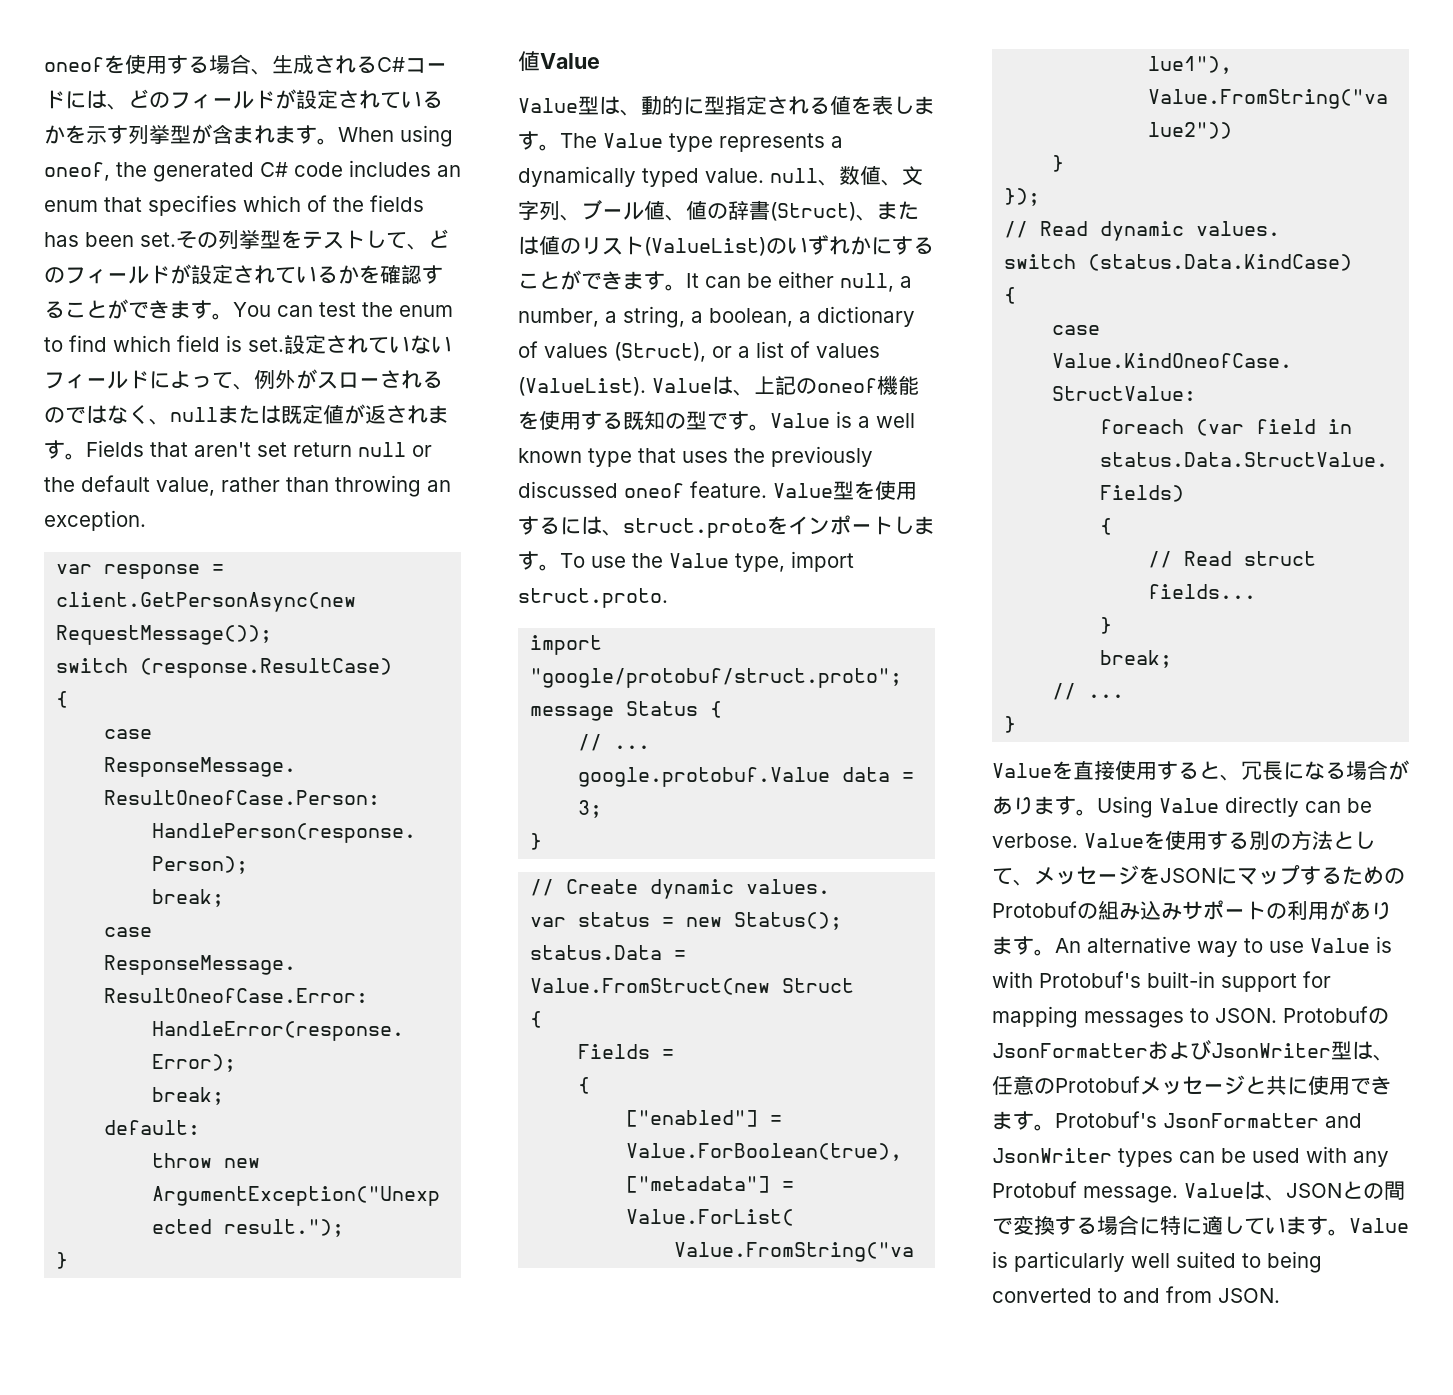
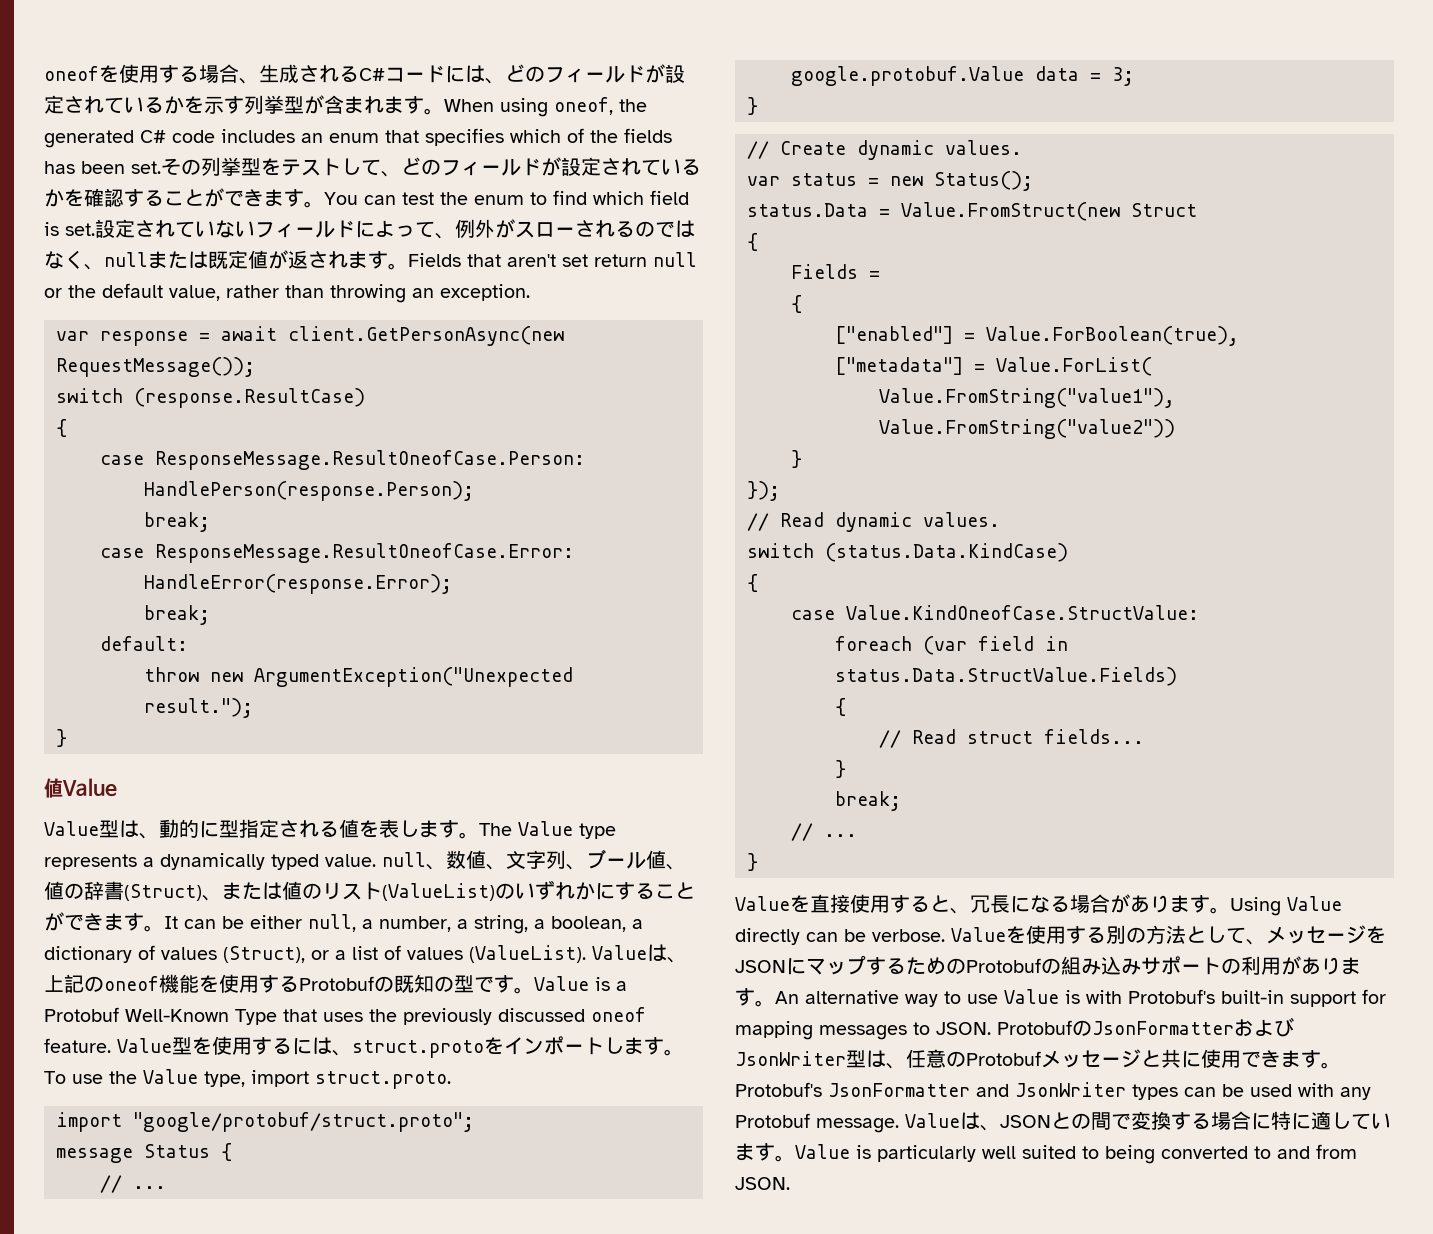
- var response = client.GetPersonAsync(new RequestMessage());
+ var response = await client.GetPersonAsync(new RequestMessage());
- Valueは、上記のoneof機能を使用する既知の型です。
+ Valueは、上記のoneof機能を使用するProtobufの既知の型です。
- Value is a well known type that uses the previously discussed oneof feature.
+ Value is a Protobuf Well-Known Type that uses the previously discussed oneof feature.

